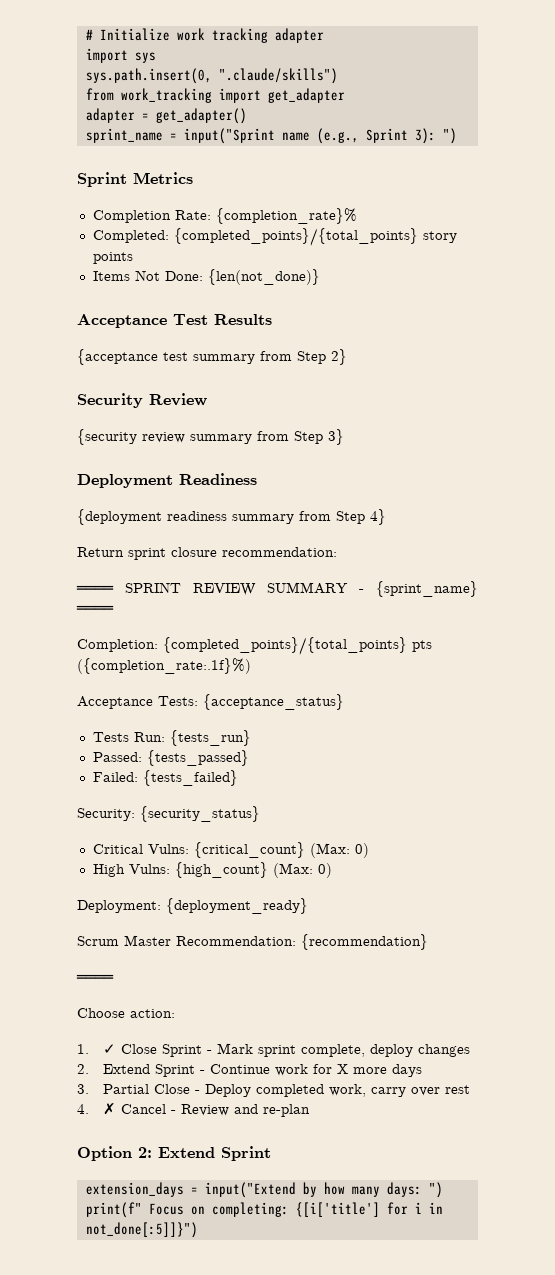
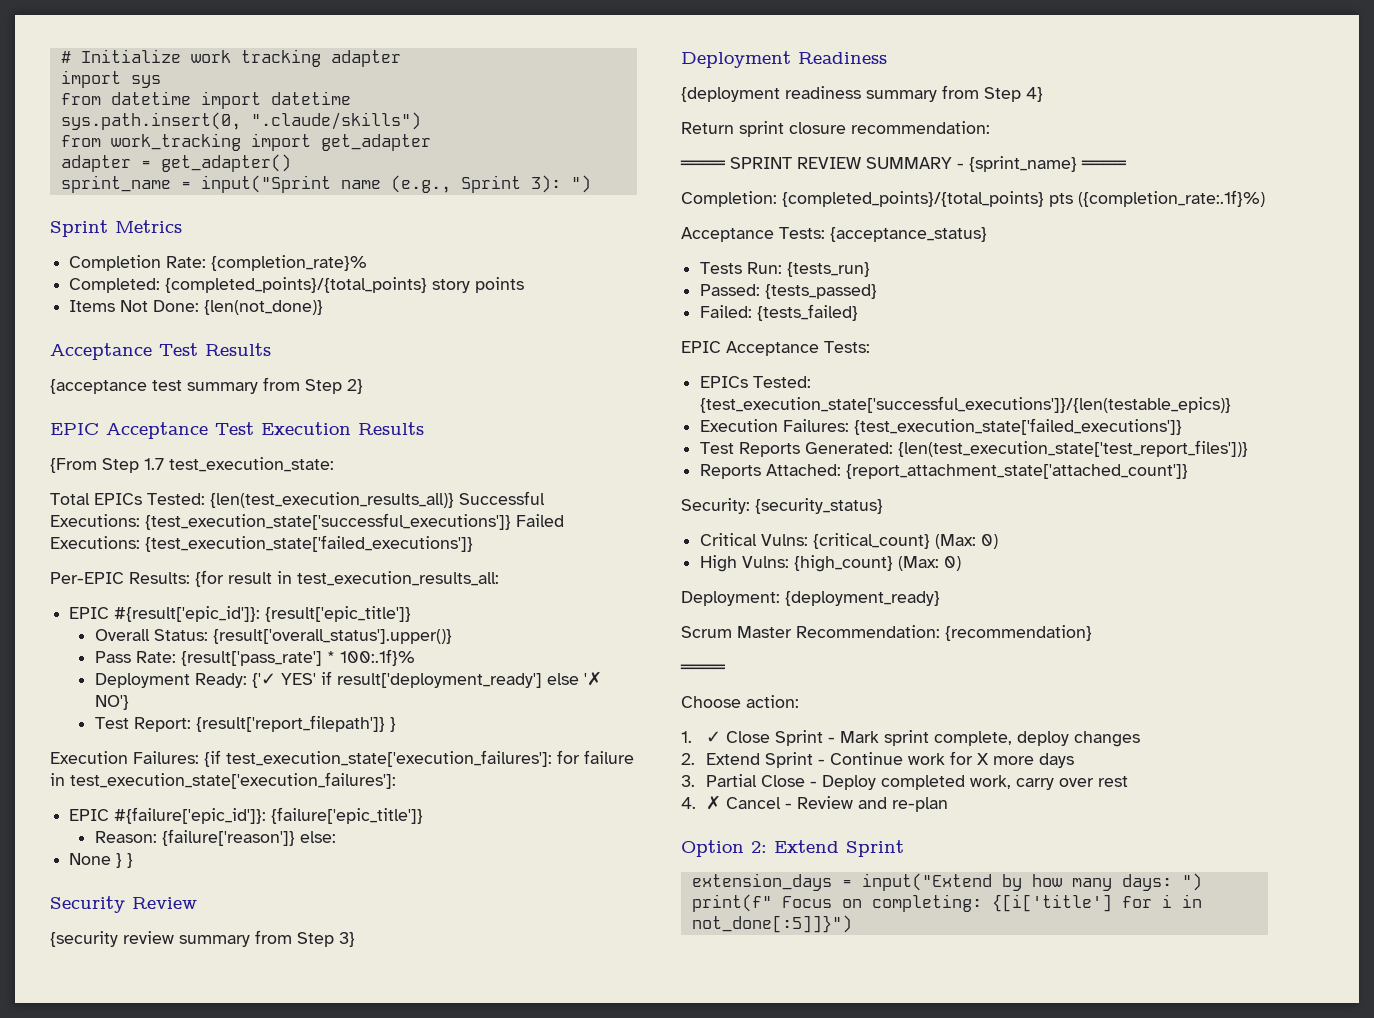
+ from datetime import datetime
+ EPIC Acceptance Test Execution Results
+ {From Step 1.7 test_execution_state:
+ Total EPICs Tested: {len(test_execution_results_all)} Successful Executions: {test_execution_state['successful_executions']} Failed Executions: {test_execution_state['failed_executions']}
+ Per-EPIC Results: {for result in test_execution_results_all:
+ EPIC #{result['epic_id']}: {result['epic_title']}
+ Overall Status: {result['overall_status'].upper()}
+ Pass Rate: {result['pass_rate'] * 100:.1f}%
+ Deployment Ready: {'✓ YES' if result['deployment_ready'] else '✗ NO'}
+ Test Report: {result['report_filepath']} }
+ Execution Failures: {if test_execution_state['execution_failures']: for failure in test_execution_state['execution_failures']:
+ EPIC #{failure['epic_id']}: {failure['epic_title']}
+ Reason: {failure['reason']} else:
+ None } }
+ EPIC Acceptance Tests:
+ EPICs Tested: {test_execution_state['successful_executions']}/{len(testable_epics)}
+ Execution Failures: {test_execution_state['failed_executions']}
+ Test Reports Generated: {len(test_execution_state['test_report_files'])}
+ Reports Attached: {report_attachment_state['attached_count']}

